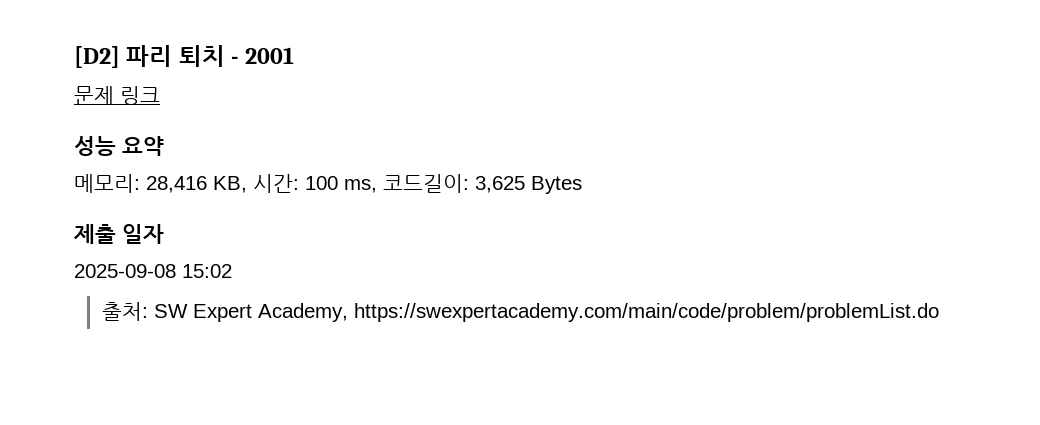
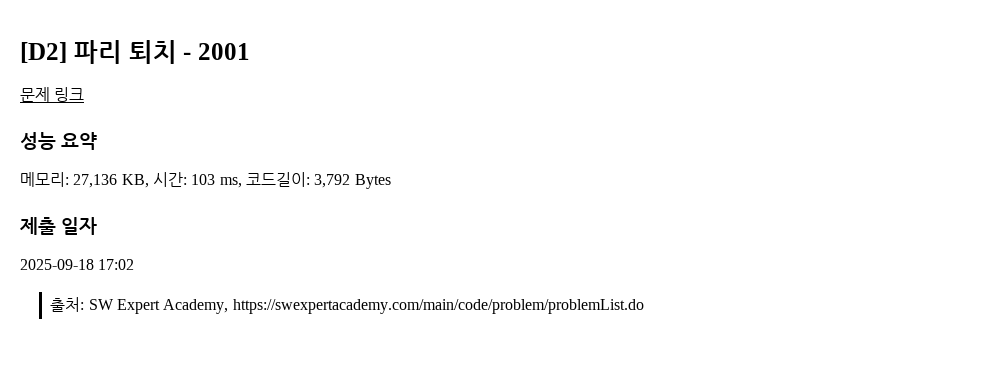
- 메모리: 28,416 KB, 시간: 100 ms, 코드길이: 3,625 Bytes
+ 메모리: 27,136 KB, 시간: 103 ms, 코드길이: 3,792 Bytes
- 2025-09-08 15:02
+ 2025-09-18 17:02

